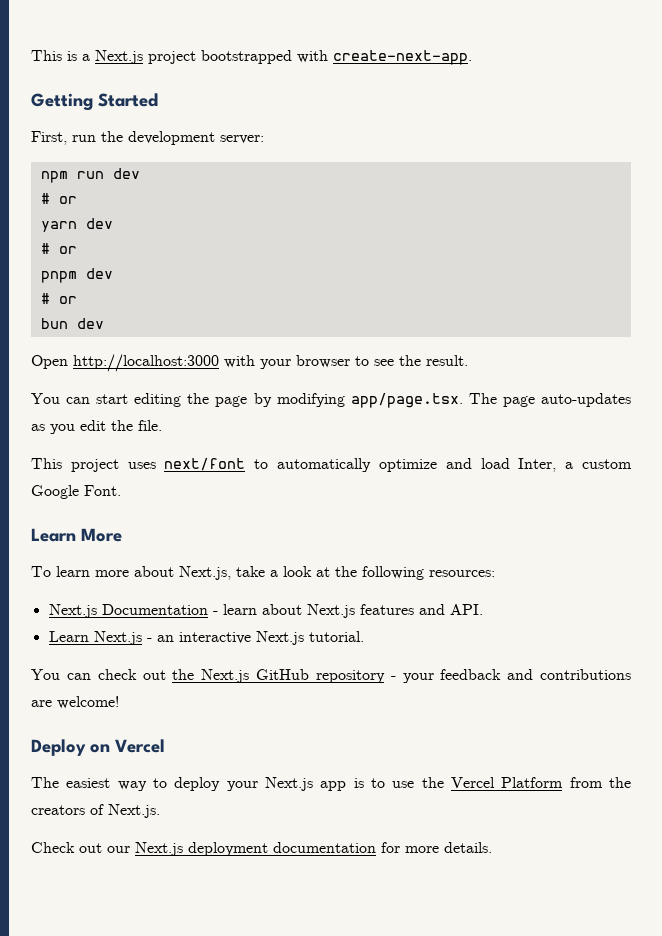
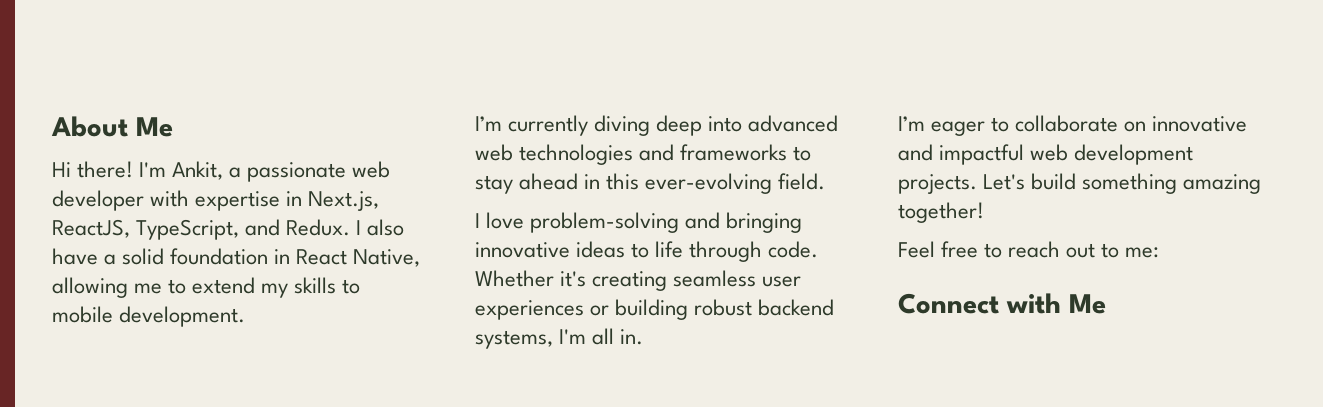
- This is a Next.js project bootstrapped with create-next-app.
- Getting Started
- First, run the development server:
- npm run dev
- # or
- yarn dev
- # or
- pnpm dev
- # or
- bun dev
- Open http://localhost:3000 with your browser to see the result.
- You can start editing the page by modifying app/page.tsx. The page auto-updates as you edit the file.
- This project uses next/font to automatically optimize and load Inter, a custom Google Font.
- Learn More
- To learn more about Next.js, take a look at the following resources:
- Next.js Documentation - learn about Next.js features and API.
- Learn Next.js - an interactive Next.js tutorial.
- You can check out the Next.js GitHub repository - your feedback and contributions are welcome!
- Deploy on Vercel
- The easiest way to deploy your Next.js app is to use the Vercel Platform from the creators of Next.js.
- Check out our Next.js deployment documentation for more details.
+ About Me
+ Hi there! I'm Ankit, a passionate web developer with expertise in Next.js, ReactJS, TypeScript, and Redux. I also have a solid foundation in React Native, allowing me to extend my skills to mobile development.
+ I’m currently diving deep into advanced web technologies and frameworks to stay ahead in this ever-evolving field.
+ I love problem-solving and bringing innovative ideas to life through code. Whether it's creating seamless user experiences or building robust backend systems, I'm all in.
+ I’m eager to collaborate on innovative and impactful web development projects. Let's build something amazing together!
+ Feel free to reach out to me:
+ Connect with Me

